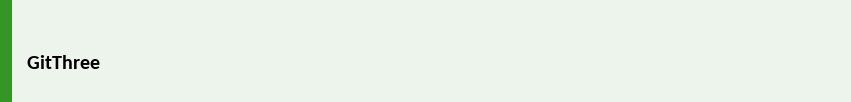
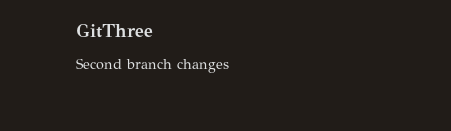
+ Second branch changes

